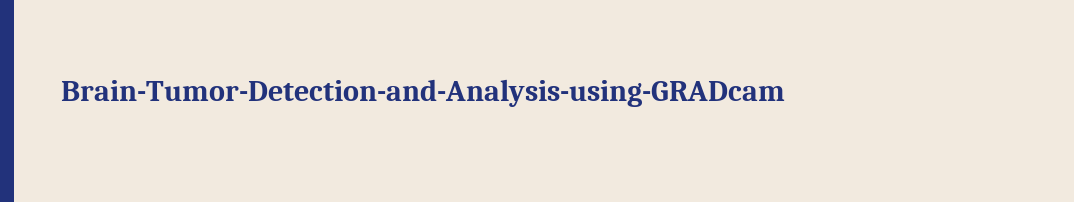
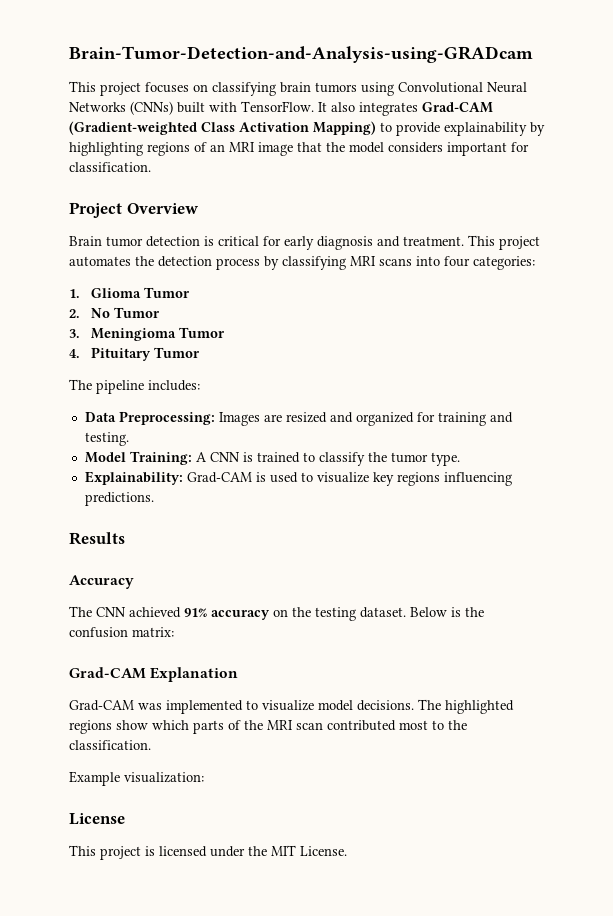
+ This project focuses on classifying brain tumors using Convolutional Neural Networks (CNNs) built with TensorFlow. It also integrates Grad-CAM (Gradient-weighted Class Activation Mapping) to provide explainability by highlighting regions of an MRI image that the model considers important for classification.
+ Project Overview
+ Brain tumor detection is critical for early diagnosis and treatment. This project automates the detection process by classifying MRI scans into four categories:
+ 1. Glioma Tumor
+ 2. No Tumor
+ 3. Meningioma Tumor
+ 4. Pituitary Tumor
+ The pipeline includes:
+ Data Preprocessing: Images are resized and organized for training and testing.
+ Model Training: A CNN is trained to classify the tumor type.
+ Explainability: Grad-CAM is used to visualize key regions influencing predictions.
+ Results
+ Accuracy
+ The CNN achieved 91% accuracy on the testing dataset. Below is the confusion matrix:
+ Grad-CAM Explanation
+ Grad-CAM was implemented to visualize model decisions. The highlighted regions show which parts of the MRI scan contributed most to the classification.
+ Example visualization:
+ License
+ This project is licensed under the MIT License.

